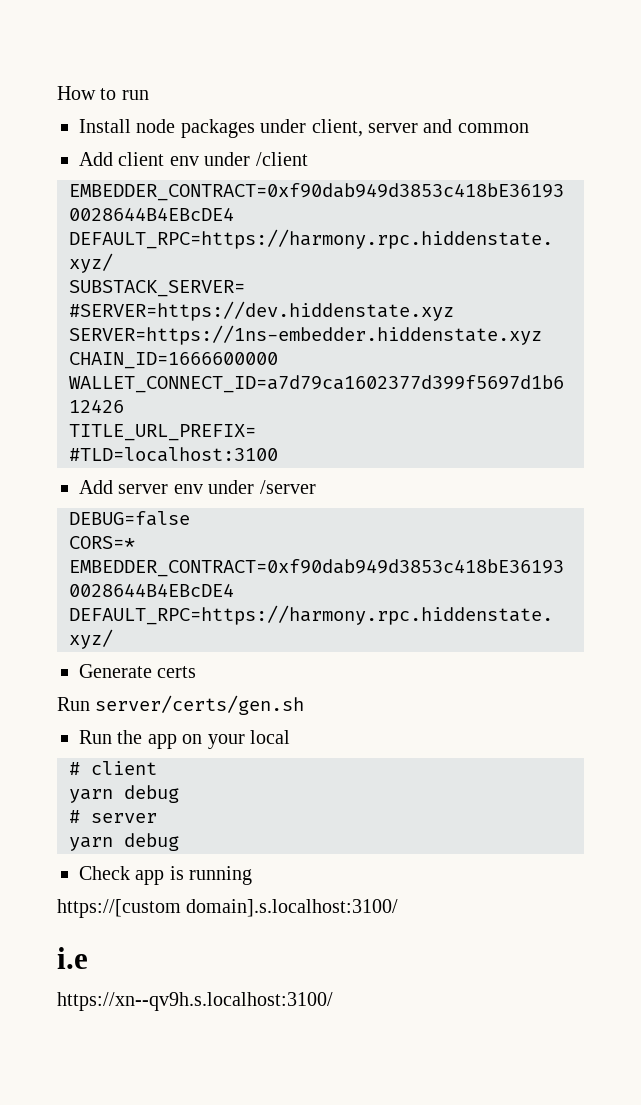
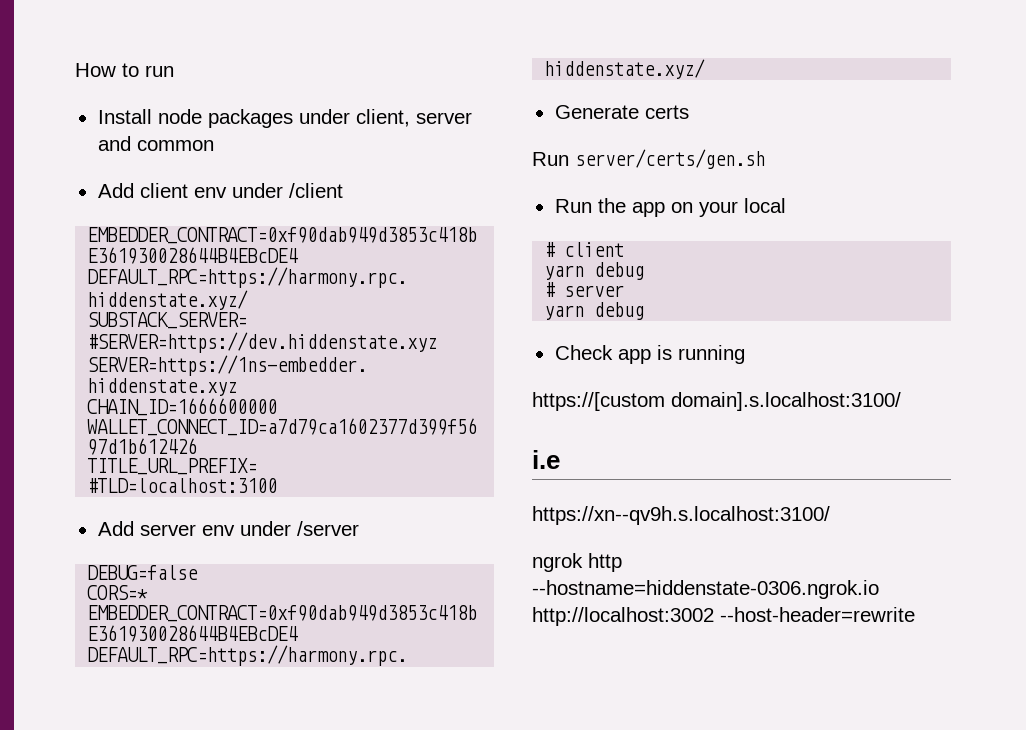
+ ngrok http --hostname=hiddenstate-0306.ngrok.io http://localhost:3002 --host-header=rewrite

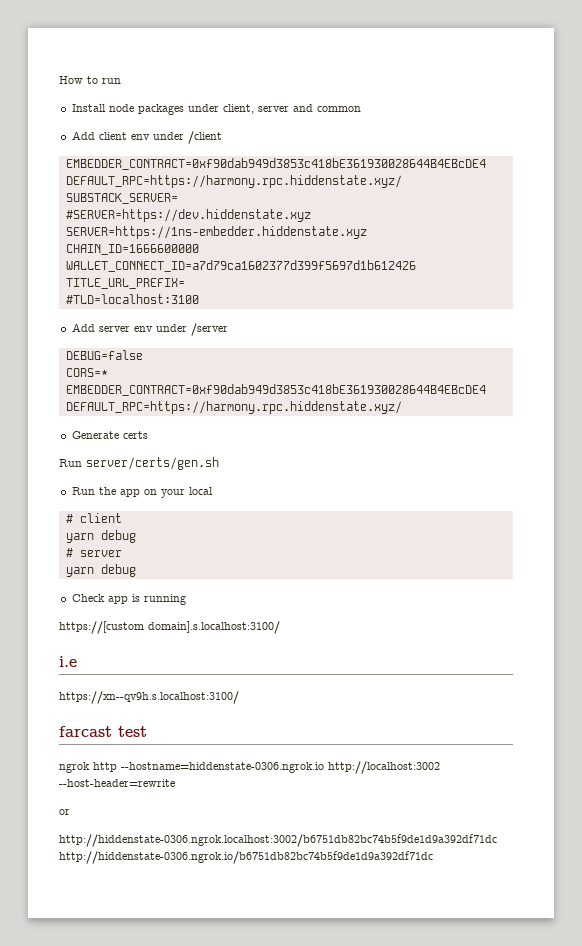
+ farcast test
+ or
+ http://hiddenstate-0306.ngrok.localhost:3002/b6751db82bc74b5f9de1d9a392df71dc http://hiddenstate-0306.ngrok.io/b6751db82bc74b5f9de1d9a392df71dc

